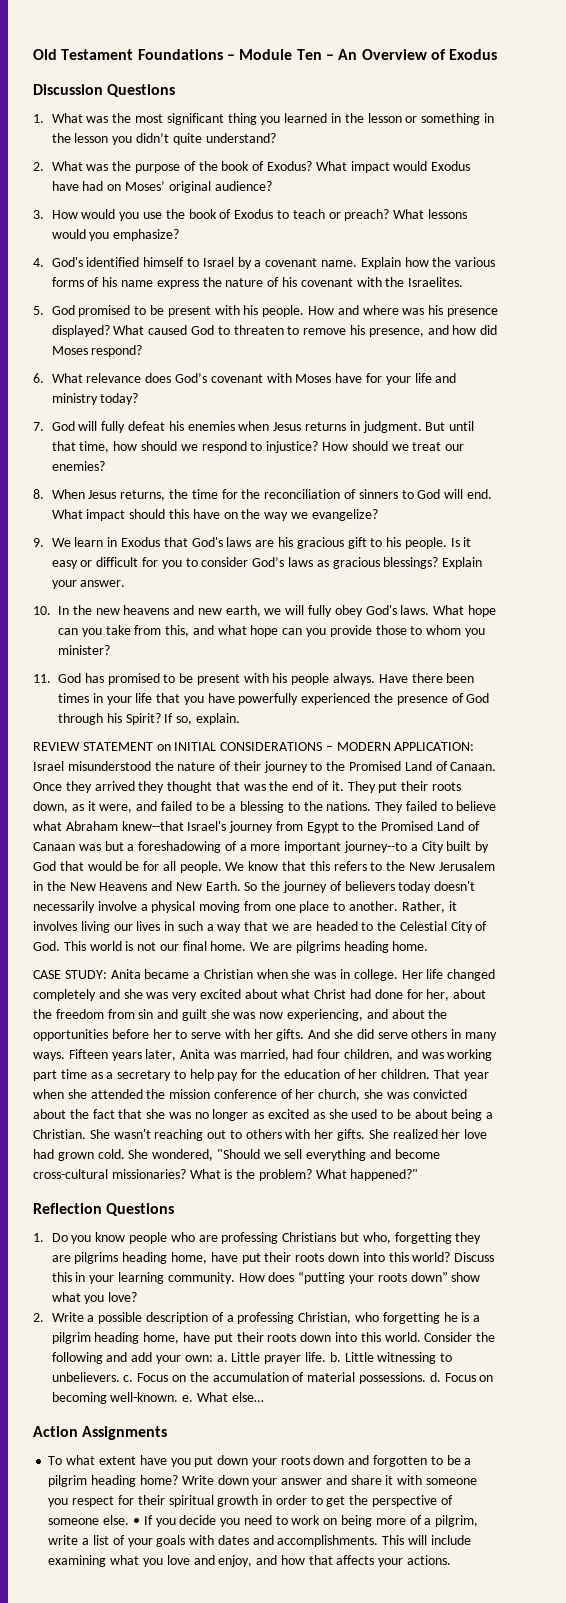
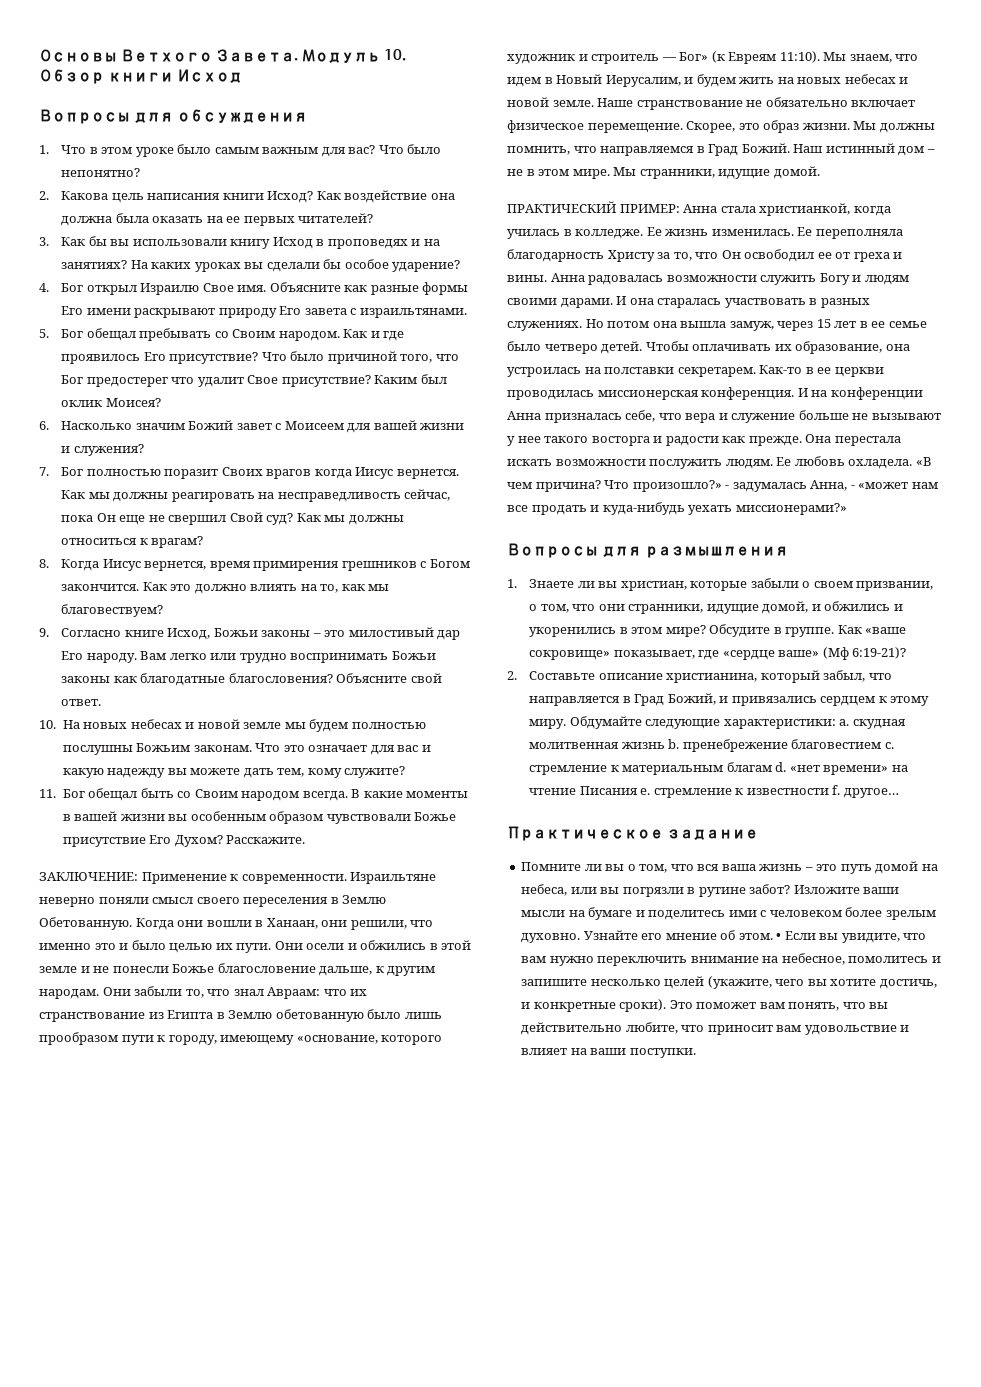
- Old Testament Foundations – Module Ten – An Overview of Exodus
- Discussion Questions
- 1. What was the most significant thing you learned in the lesson or something in the lesson you didn’t quite understand?
- 2. What was the purpose of the book of Exodus? What impact would Exodus have had on Moses’ original audience?
- 3. How would you use the book of Exodus to teach or preach? What lessons would you emphasize?
- 4. God's identified himself to Israel by a covenant name. Explain how the various forms of his name express the nature of his covenant with the Israelites.
- 5. God promised to be present with his people. How and where was his presence displayed? What caused God to threaten to remove his presence, and how did Moses respond?
- 6. What relevance does God’s covenant with Moses have for your life and ministry today?
- 7. God will fully defeat his enemies when Jesus returns in judgment. But until that time, how should we respond to injustice? How should we treat our enemies?
- 8. When Jesus returns, the time for the reconciliation of sinners to God will end. What impact should this have on the way we evangelize?
- 9. We learn in Exodus that God's laws are his gracious gift to his people. Is it easy or difficult for you to consider God’s laws as gracious blessings? Explain your answer.
- 10. In the new heavens and new earth, we will fully obey God's laws. What hope can you take from this, and what hope can you provide those to whom you minister?
- 11. God has promised to be present with his people always. Have there been times in your life that you have powerfully experienced the presence of God through his Spirit? If so, explain.
- REVIEW STATEMENT on INITIAL CONSIDERATIONS – MODERN APPLICATION: Israel misunderstood the nature of their journey to the Promised Land of Canaan. Once they arrived they thought that was the end of it. They put their roots down, as it were, and failed to be a blessing to the nations. They failed to believe what Abraham knew--that Israel's journey from Egypt to the Promised Land of Canaan was but a foreshadowing of a more important journey--to a City built by God that would be for all people. We know that this refers to the New Jerusalem in the New Heavens and New Earth. So the journey of believers today doesn't necessarily involve a physical moving from one place to another. Rather, it involves living our lives in such a way that we are headed to the Celestial City of God. This world is not our final home. We are pilgrims heading home.
- CASE STUDY: Anita became a Christian when she was in college. Her life changed completely and she was very excited about what Christ had done for her, about the freedom from sin and guilt she was now experiencing, and about the opportunities before her to serve with her gifts. And she did serve others in many ways. Fifteen years later, Anita was married, had four children, and was working part time as a secretary to help pay for the education of her children. That year when she attended the mission conference of her church, she was convicted about the fact that she was no longer as excited as she used to be about being a Christian. She wasn't reaching out to others with her gifts. She realized her love had grown cold. She wondered, "Should we sell everything and become cross-cultural missionaries? What is the problem? What happened?"
- Reflection Questions
- 1. Do you know people who are professing Christians but who, forgetting they are pilgrims heading home, have put their roots down into this world? Discuss this in your learning community. How does “putting your roots down” show what you love?
- 2. Write a possible description of a professing Christian, who forgetting he is a pilgrim heading home, have put their roots down into this world. Consider the following and add your own: a. Little prayer life. b. Little witnessing to unbelievers. c. Focus on the accumulation of material possessions. d. Focus on becoming well-known. e. What else…
- Action Assignments
- To what extent have you put down your roots down and forgotten to be a pilgrim heading home? Write down your answer and share it with someone you respect for their spiritual growth in order to get the perspective of someone else. • If you decide you need to work on being more of a pilgrim, write a list of your goals with dates and accomplishments. This will include examining what you love and enjoy, and how that affects your actions.
+ Основы Ветхого Завета. Модуль 10. Обзор книги Исход
+ Вопросы для обсуждения
+ 1. Что в этом уроке было самым важным для вас? Что было непонятно?
+ 2. Какова цель написания книги Исход? Как воздействие она должна была оказать на ее первых читателей?
+ 3. Как бы вы использовали книгу Исход в проповедях и на занятиях? На каких уроках вы сделали бы особое ударение?
+ 4. Бог открыл Израилю Свое имя. Объясните как разные формы Его имени раскрывают природу Его завета с израильтянами.
+ 5. Бог обещал пребывать со Своим народом. Как и где проявилось Его присутствие? Что было причиной того, что Бог предостерег что удалит Свое присутствие? Каким был оклик Моисея?
+ 6. Насколько значим Божий завет с Моисеем для вашей жизни и служения?
+ 7. Бог полностью поразит Своих врагов когда Иисус вернется. Как мы должны реагировать на несправедливость сейчас, пока Он еще не свершил Свой суд? Как мы должны относиться к врагам?
+ 8. Когда Иисус вернется, время примирения грешников с Богом закончится. Как это должно влиять на то, как мы благовествуем?
+ 9. Согласно книге Исход, Божьи законы – это милостивый дар Его народу. Вам легко или трудно воспринимать Божьи законы как благодатные благословения? Объясните свой ответ.
+ 10. На новых небесах и новой земле мы будем полностью послушны Божьим законам. Что это означает для вас и какую надежду вы можете дать тем, кому служите?
+ 11. Бог обещал быть со Своим народом всегда. В какие моменты в вашей жизни вы особенным образом чувствовали Божье присутствие Его Духом? Расскажите.
+ ЗАКЛЮЧЕНИЕ: Применение к современности. Израильтяне неверно поняли смысл своего переселения в Землю Обетованную. Когда они вошли в Ханаан, они решили, что именно это и было целью их пути. Они осели и обжились в этой земле и не понесли Божье благословение дальше, к другим народам. Они забыли то, что знал Авраам: что их странствование из Египта в Землю обетованную было лишь прообразом пути к городу, имеющему «основание, которого художник и строитель — Бог» (к Евреям 11:10). Мы знаем, что идем в Новый Иерусалим, и будем жить на новых небесах и новой земле. Наше странствование не обязательно включает физическое перемещение. Скорее, это образ жизни. Мы должны помнить, что направляемся в Град Божий. Наш истинный дом – не в этом мире. Мы странники, идущие домой.
+ ПРАКТИЧЕСКИЙ ПРИМЕР: Анна стала христианкой, когда училась в колледже. Ее жизнь изменилась. Ее переполняла благодарность Христу за то, что Он освободил ее от греха и вины. Анна радовалась возможности служить Богу и людям своими дарами. И она старалась участвовать в разных служениях. Но потом она вышла замуж, через 15 лет в ее семье было четверо детей. Чтобы оплачивать их образование, она устроилась на полставки секретарем. Как-то в ее церкви проводилась миссионерская конференция. И на конференции Анна призналась себе, что вера и служение больше не вызывают у нее такого восторга и радости как прежде. Она перестала искать возможности послужить людям. Ее любовь охладела. «В чем причина? Что произошло?» - задумалась Анна, - «может нам все продать и куда-нибудь уехать миссионерами?»
+ Вопросы для размышления
+ 1. Знаете ли вы христиан, которые забыли о своем призвании, о том, что они странники, идущие домой, и обжились и укоренились в этом мире? Обсудите в группе. Как «ваше сокровище» показывает, где «сердце ваше» (Мф 6:19-21)?
+ 2. Составьте описание христианина, который забыл, что направляется в Град Божий, и привязались сердцем к этому миру. Обдумайте следующие характеристики: a. скудная молитвенная жизнь b. пренебрежение благовестием c. стремление к материальным благам d. «нет времени» на чтение Писания e. стремление к известности f. другое…
+ Практическое задание
+ Помните ли вы о том, что вся ваша жизнь – это путь домой на небеса, или вы погрязли в рутине забот? Изложите ваши мысли на бумаге и поделитесь ими с человеком более зрелым духовно. Узнайте его мнение об этом. • Если вы увидите, что вам нужно переключить внимание на небесное, помолитесь и запишите несколько целей (укажите, чего вы хотите достичь, и конкретные сроки). Это поможет вам понять, что вы действительно любите, что приносит вам удовольствие и влияет на ваши поступки.

